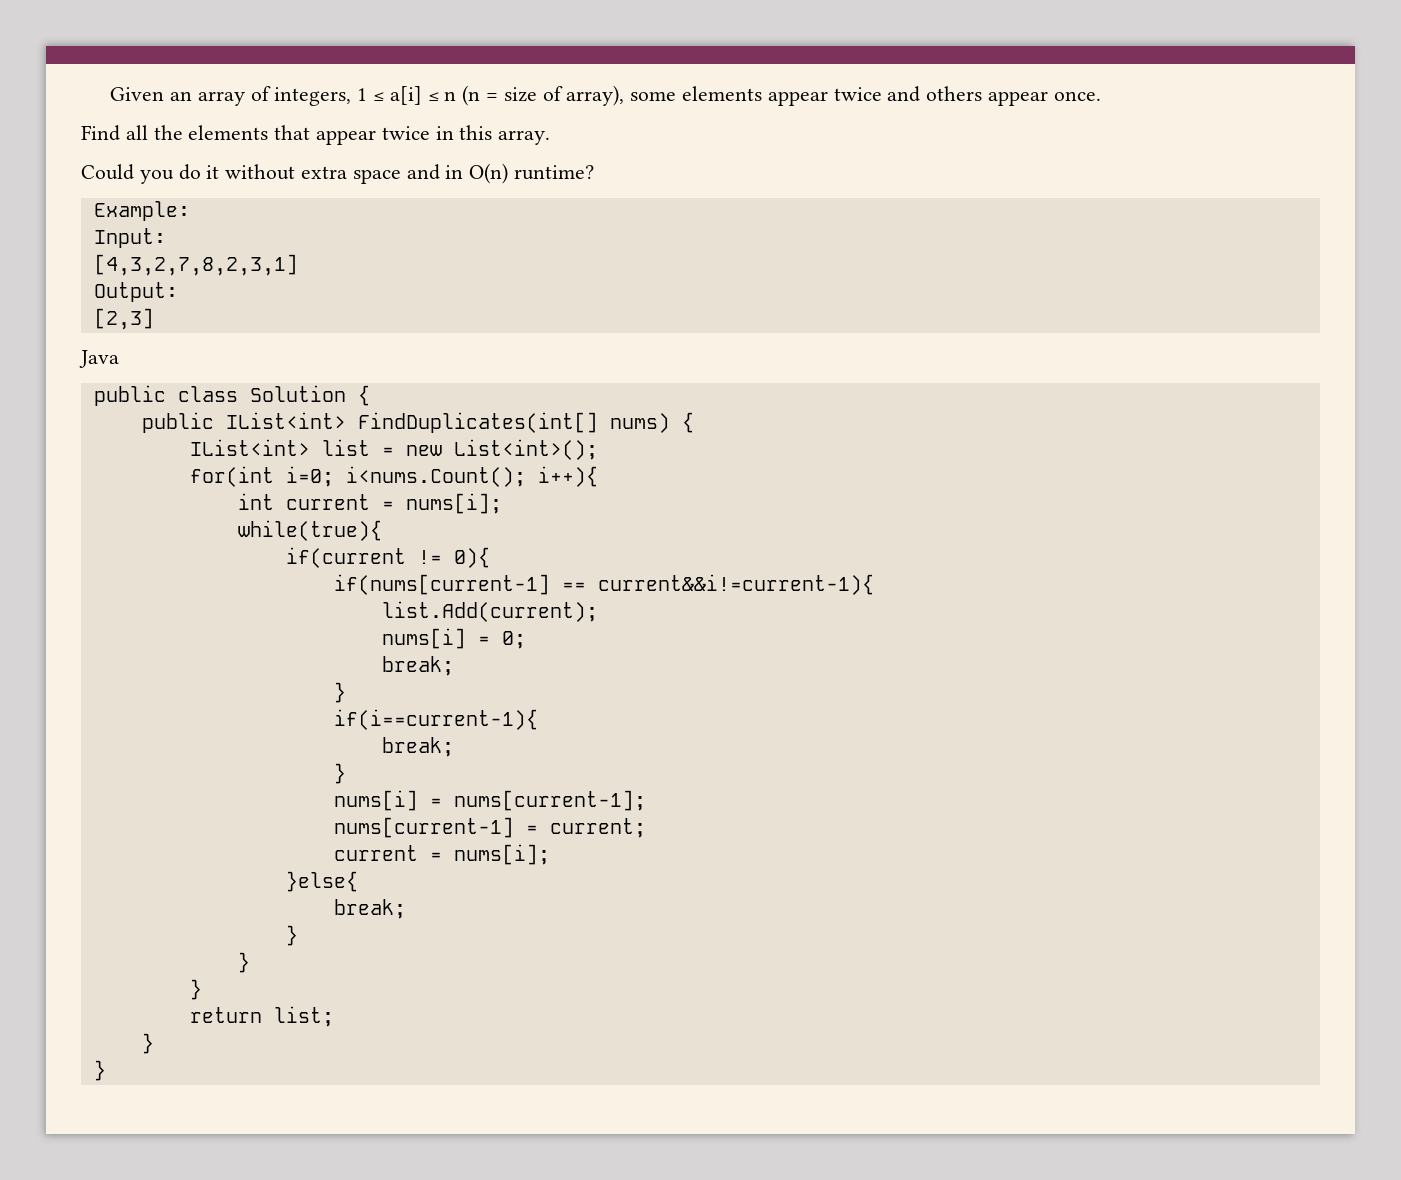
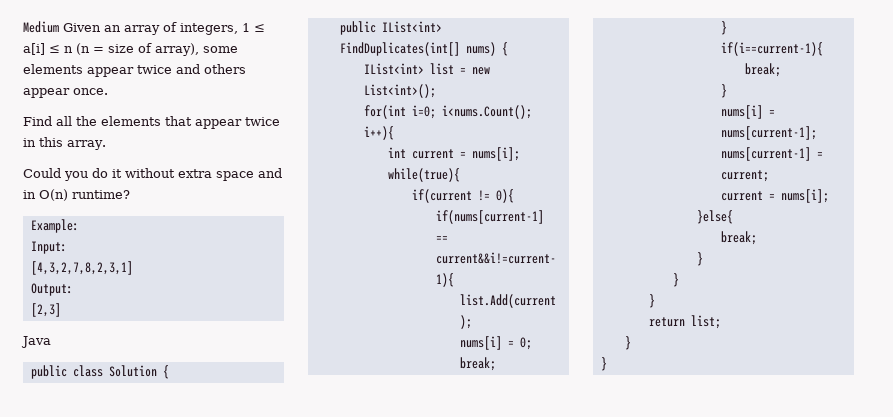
- Given an array of integers, 1 ≤ a[i] ≤ n (n = size of array), some elements appear twice and others appear once.
+ Medium Given an array of integers, 1 ≤ a[i] ≤ n (n = size of array), some elements appear twice and others appear once.

